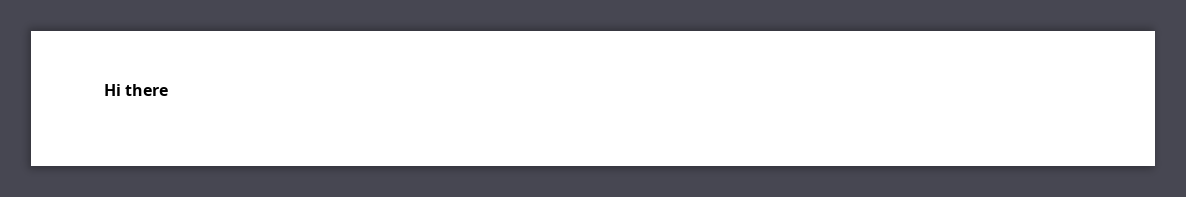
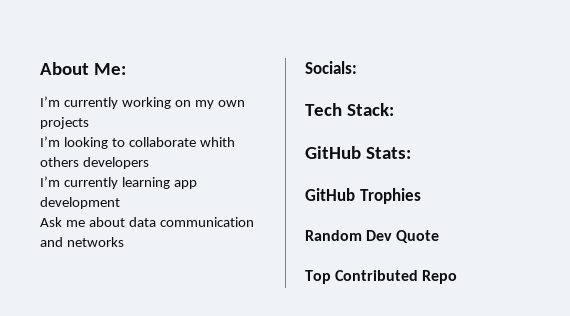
- Hi there
+ About Me:
+ I’m currently working on my own projects
+ I’m looking to collaborate whith others developers
+ I’m currently learning app development
+ Ask me about data communication and networks
+ Socials:
+ Tech Stack:
+ GitHub Stats:
+ GitHub Trophies
+ Random Dev Quote
+ Top Contributed Repo

